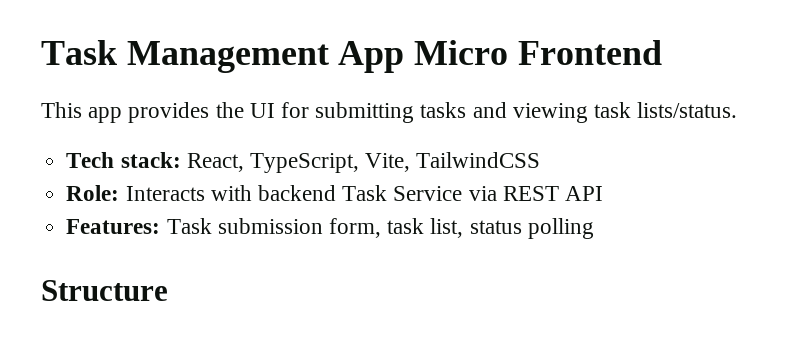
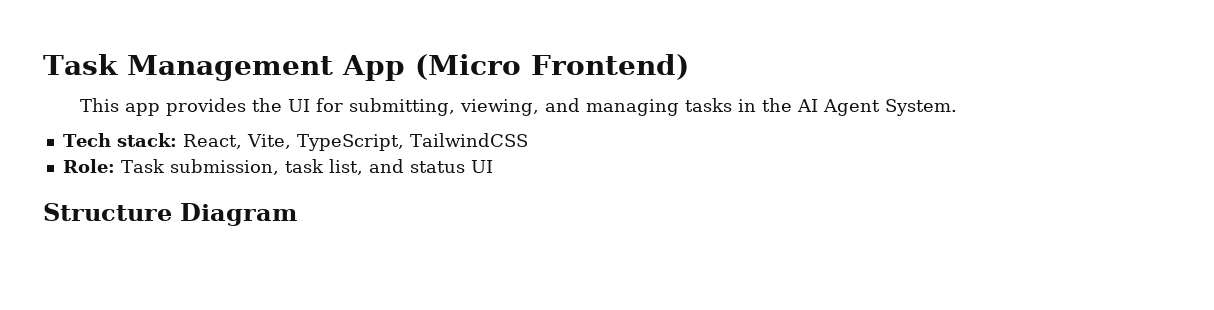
- Task Management App Micro Frontend
+ Task Management App (Micro Frontend)
- This app provides the UI for submitting tasks and viewing task lists/status.
+ This app provides the UI for submitting, viewing, and managing tasks in the AI Agent System.
- Tech stack: React, TypeScript, Vite, TailwindCSS
+ Tech stack: React, Vite, TypeScript, TailwindCSS
- Role: Interacts with backend Task Service via REST API
- Features: Task submission form, task list, status polling
+ Role: Task submission, task list, and status UI
- Structure
+ Structure Diagram

